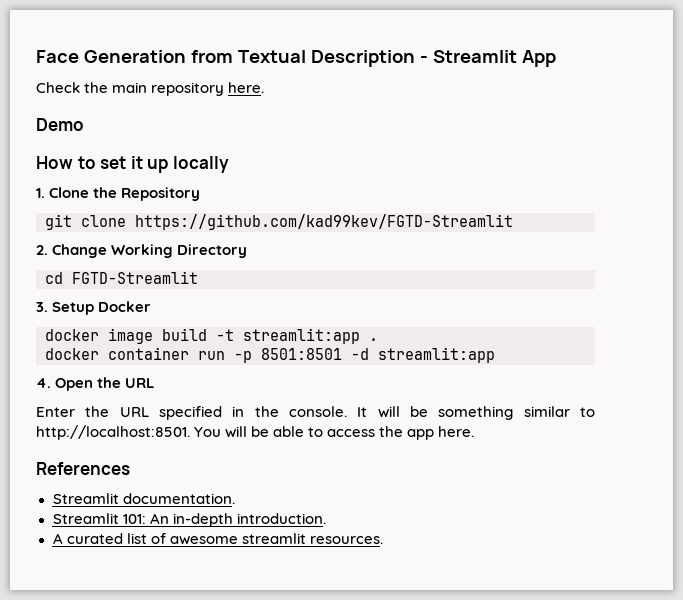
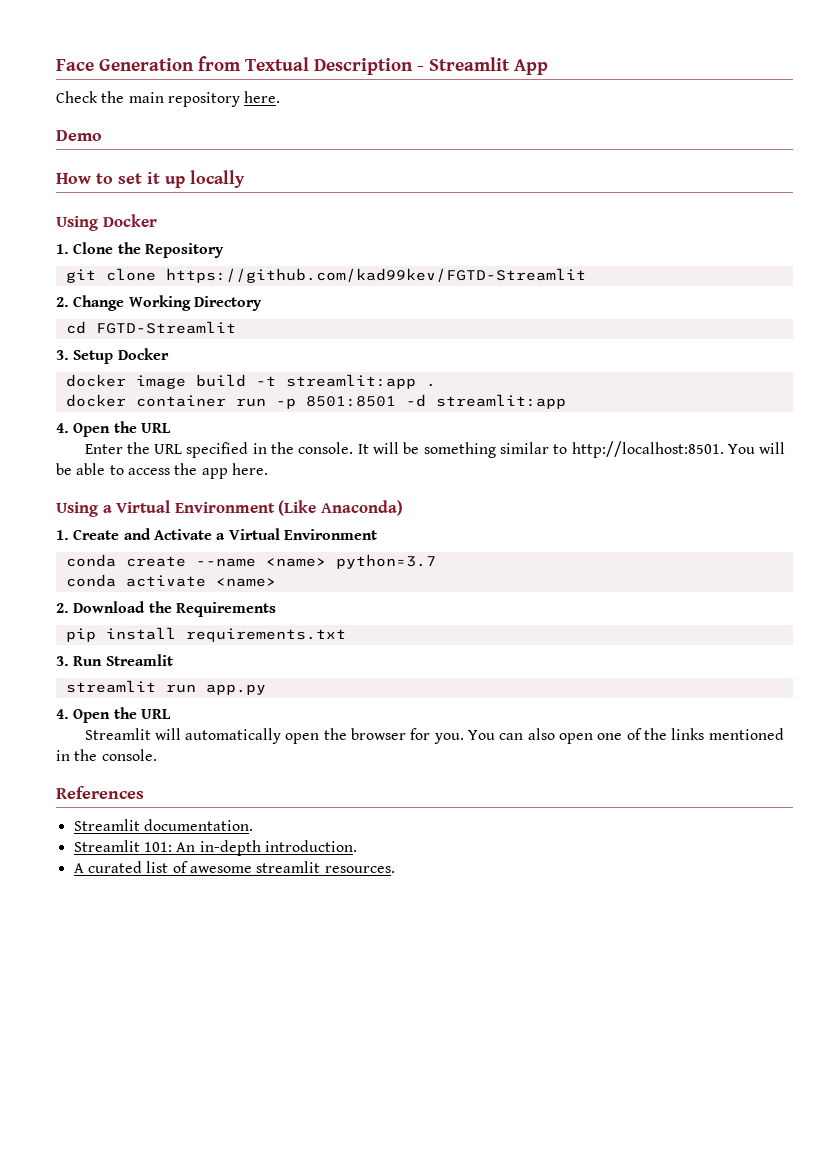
+ Using Docker
+ Using a Virtual Environment (Like Anaconda)
+ 1. Create and Activate a Virtual Environment
+ conda create --name <name> python=3.7
+ conda activate <name>
+ 2. Download the Requirements
+ pip install requirements.txt
+ 3. Run Streamlit
+ streamlit run app.py
+ 4. Open the URL
+ Streamlit will automatically open the browser for you. You can also open one of the links mentioned in the console.

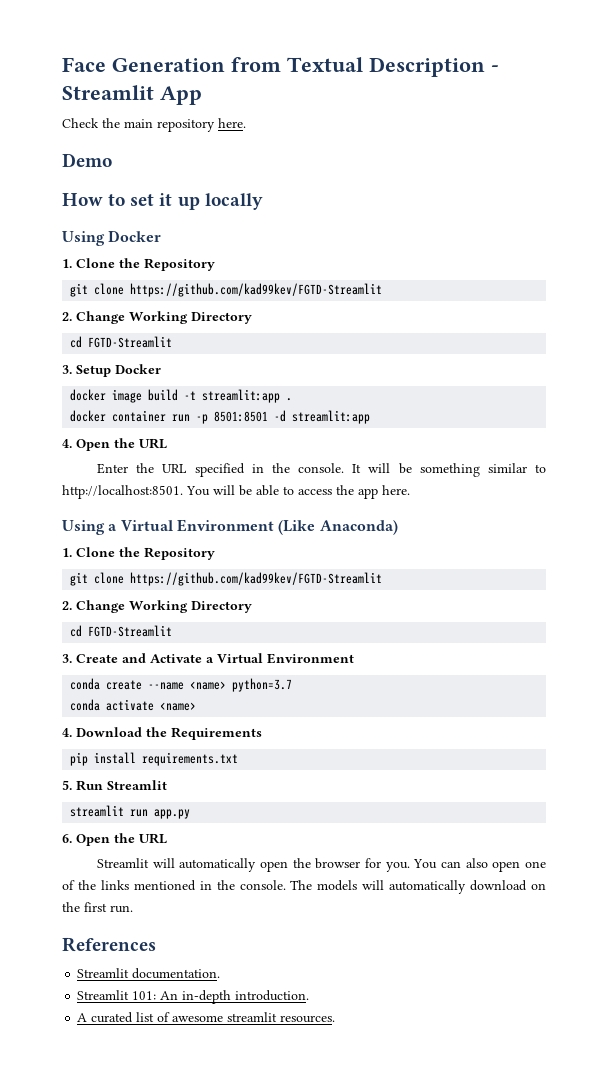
  Using a Virtual Environment (Like Anaconda)
- 1. Create and Activate a Virtual Environment
+ 1. Clone the Repository
+ git clone https://github.com/kad99kev/FGTD-Streamlit
+ 2. Change Working Directory
+ cd FGTD-Streamlit
+ 3. Create and Activate a Virtual Environment
- 2. Download the Requirements
+ 4. Download the Requirements
- 3. Run Streamlit
+ 5. Run Streamlit
  streamlit run app.py
- 4. Open the URL
+ 6. Open the URL
+ The models will automatically download on the first run.

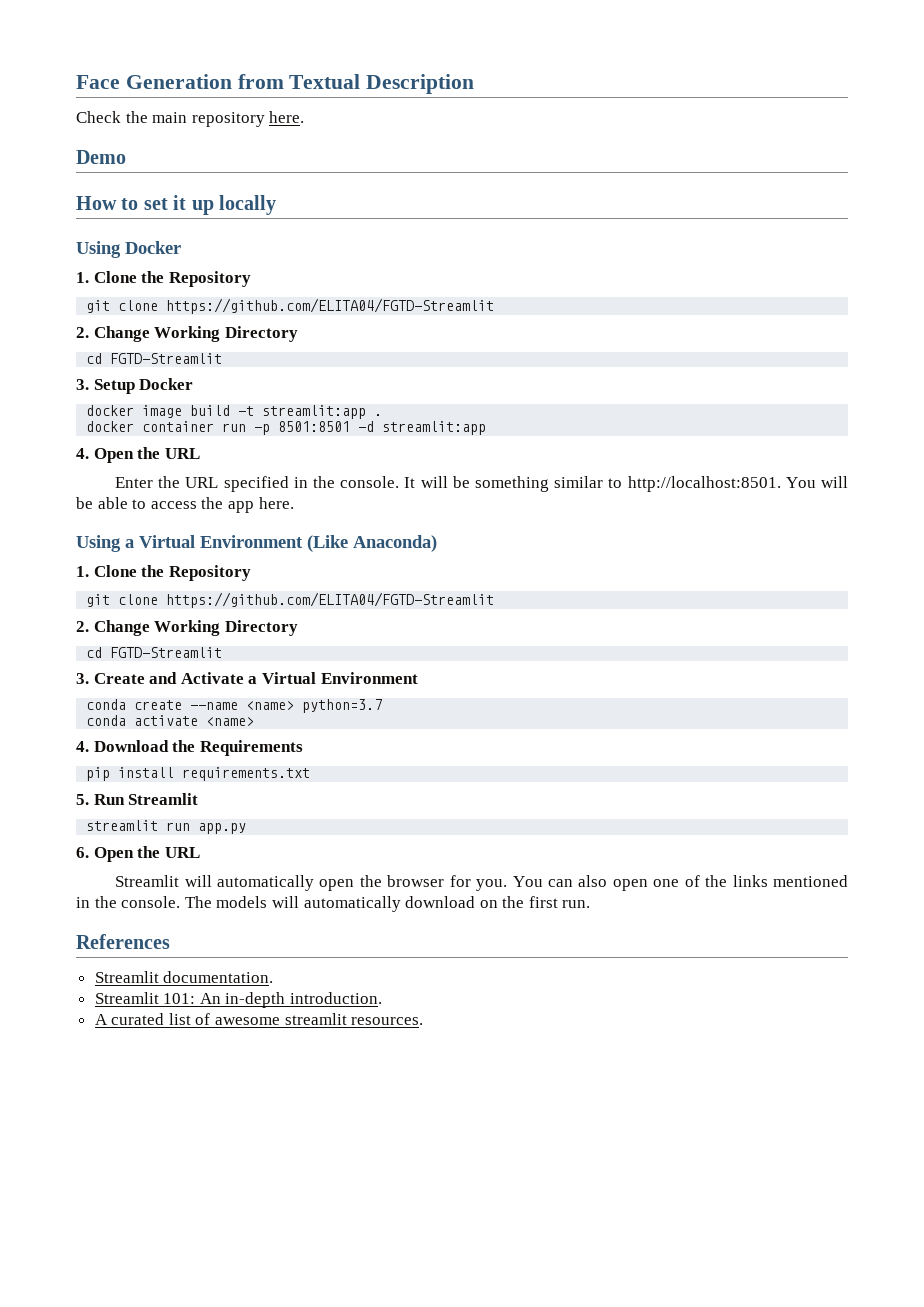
- Face Generation from Textual Description - Streamlit App
+ Face Generation from Textual Description
  Using Docker
  1. Clone the Repository
- git clone https://github.com/kad99kev/FGTD-Streamlit
+ git clone https://github.com/ELITA04/FGTD-Streamlit
  Using a Virtual Environment (Like Anaconda)
  1. Clone the Repository
- git clone https://github.com/kad99kev/FGTD-Streamlit
+ git clone https://github.com/ELITA04/FGTD-Streamlit

